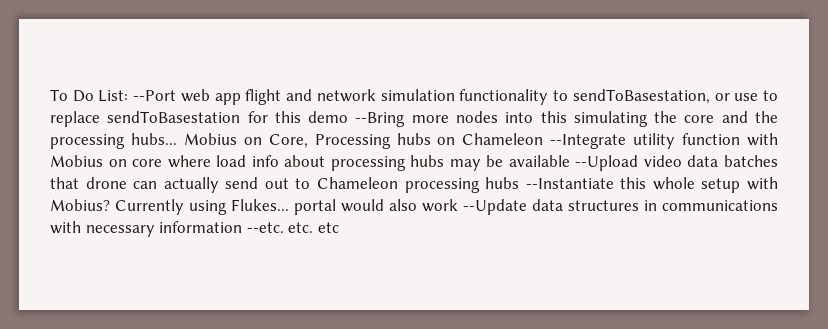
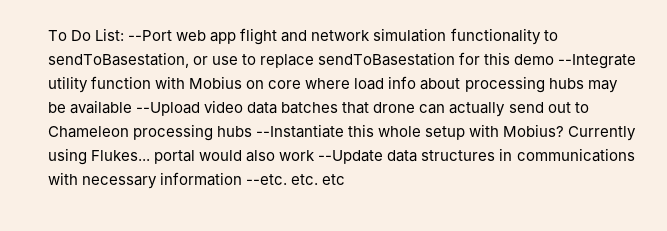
- To Do List: --Port web app flight and network simulation functionality to sendToBasestation, or use to replace sendToBasestation for this demo --Bring more nodes into this simulating the core and the processing hubs... Mobius on Core, Processing hubs on Chameleon --Integrate utility function with Mobius on core where load info about processing hubs may be available --Upload video data batches that drone can actually send out to Chameleon processing hubs --Instantiate this whole setup with Mobius?
+ To Do List: --Port web app flight and network simulation functionality to sendToBasestation, or use to replace sendToBasestation for this demo --Integrate utility function with Mobius on core where load info about processing hubs may be available --Upload video data batches that drone can actually send out to Chameleon processing hubs --Instantiate this whole setup with Mobius?

